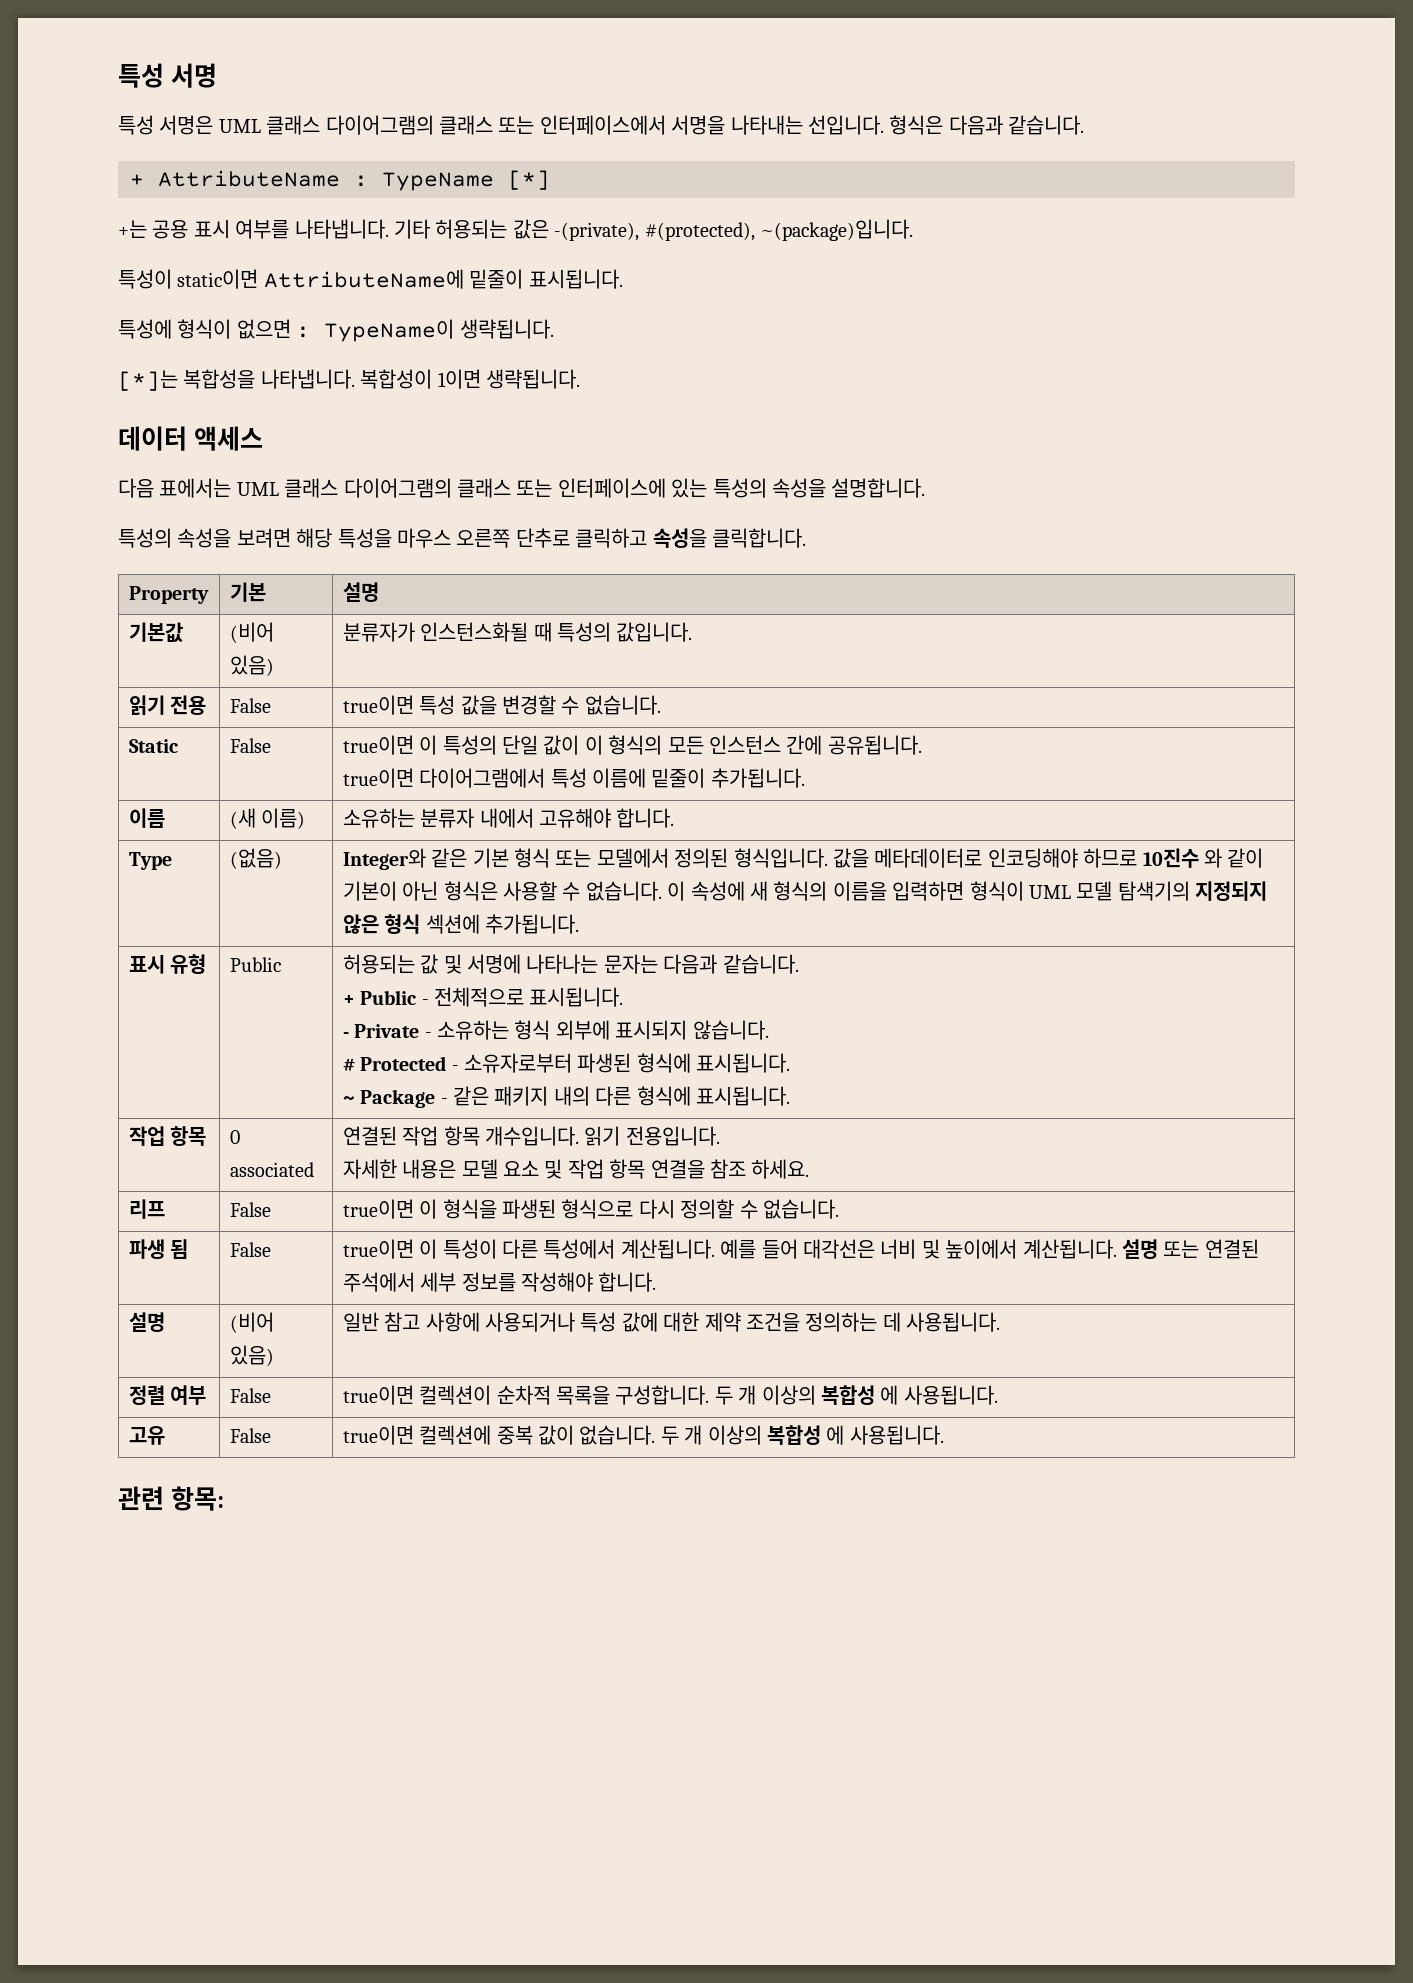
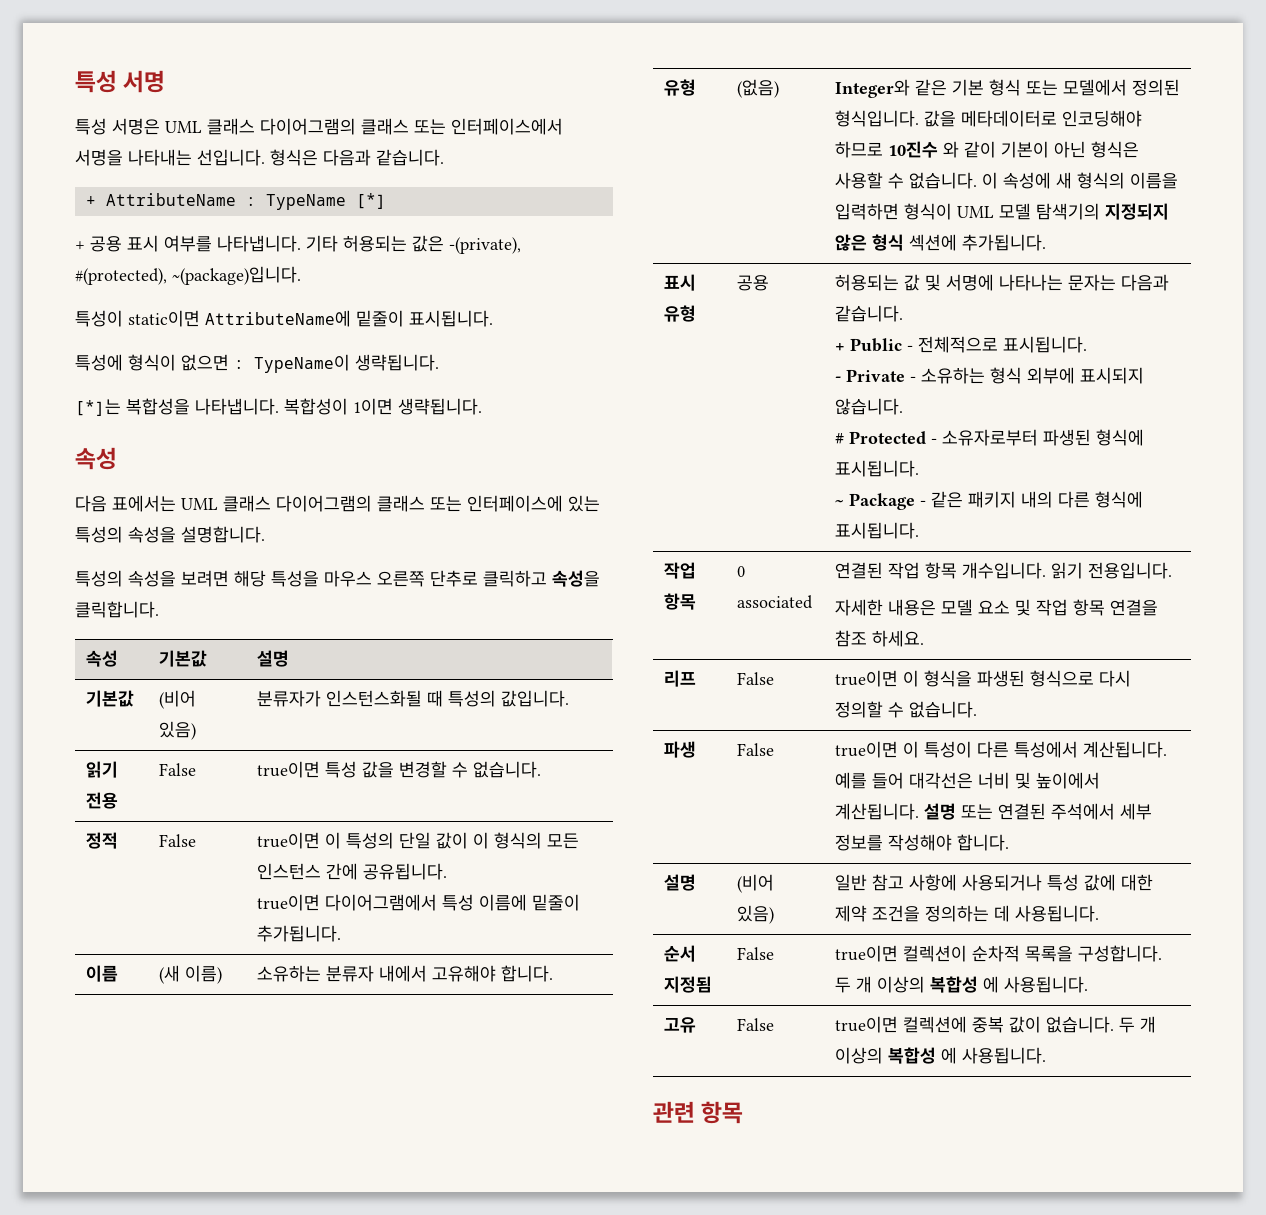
- +는 공용 표시 여부를 나타냅니다.
+ + 공용 표시 여부를 나타냅니다.
  복합성이 1이면 생략됩니다.
- 데이터 액세스
+ 속성
- Property | 기본 | 설명
+ 속성 | 기본값 | 설명
- Static | False | true이면 이 특성의 단일 값이 이 형식의 모든 인스턴스 간에 공유됩니다.
+ 정적 | False | true이면 이 특성의 단일 값이 이 형식의 모든 인스턴스 간에 공유됩니다.
- Type | (없음) | Integer와 같은 기본 형식 또는 모델에서 정의된 형식입니다. 값을 메타데이터로 인코딩해야 하므로 10진수 와 같이 기본이 아닌 형식은 사용할 수 없습니다. 이 속성에 새 형식의 이름을 입력하면 형식이 UML 모델 탐색기의 지정되지 않은 형식 섹션에 추가됩니다.
+ 유형 | (없음) | Integer와 같은 기본 형식 또는 모델에서 정의된 형식입니다. 값을 메타데이터로 인코딩해야 하므로 10진수 와 같이 기본이 아닌 형식은 사용할 수 없습니다. 이 속성에 새 형식의 이름을 입력하면 형식이 UML 모델 탐색기의 지정되지 않은 형식 섹션에 추가됩니다.
- 표시 유형 | Public | 허용되는 값 및 서명에 나타나는 문자는 다음과 같습니다.
+ 표시 유형 | 공용 | 허용되는 값 및 서명에 나타나는 문자는 다음과 같습니다.
- 파생 됨 | False | true이면 이 특성이 다른 특성에서 계산됩니다. 예를 들어 대각선은 너비 및 높이에서 계산됩니다. 설명 또는 연결된 주석에서 세부 정보를 작성해야 합니다.
+ 파생 | False | true이면 이 특성이 다른 특성에서 계산됩니다. 예를 들어 대각선은 너비 및 높이에서 계산됩니다. 설명 또는 연결된 주석에서 세부 정보를 작성해야 합니다.
- 정렬 여부 | False | true이면 컬렉션이 순차적 목록을 구성합니다. 두 개 이상의 복합성 에 사용됩니다.
+ 순서 지정됨 | False | true이면 컬렉션이 순차적 목록을 구성합니다. 두 개 이상의 복합성 에 사용됩니다.
- 관련 항목:
+ 관련 항목

